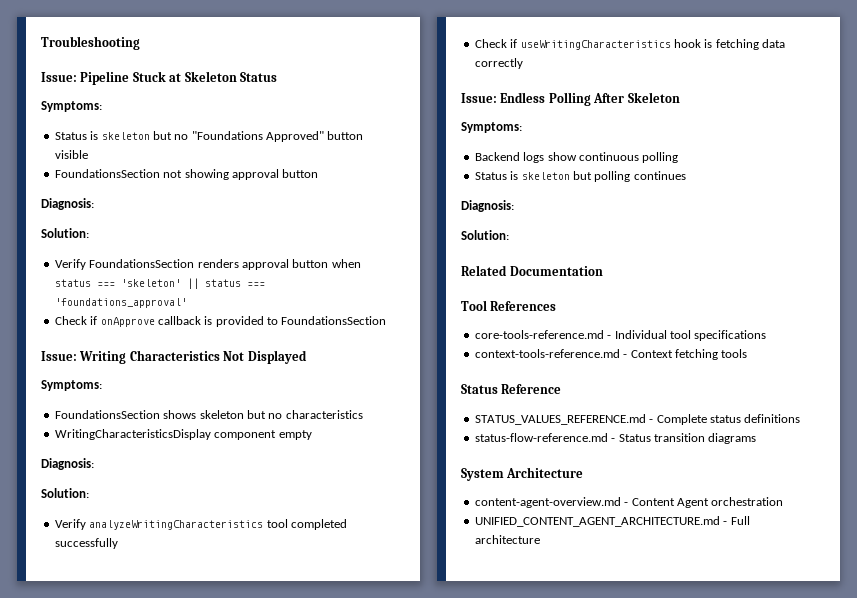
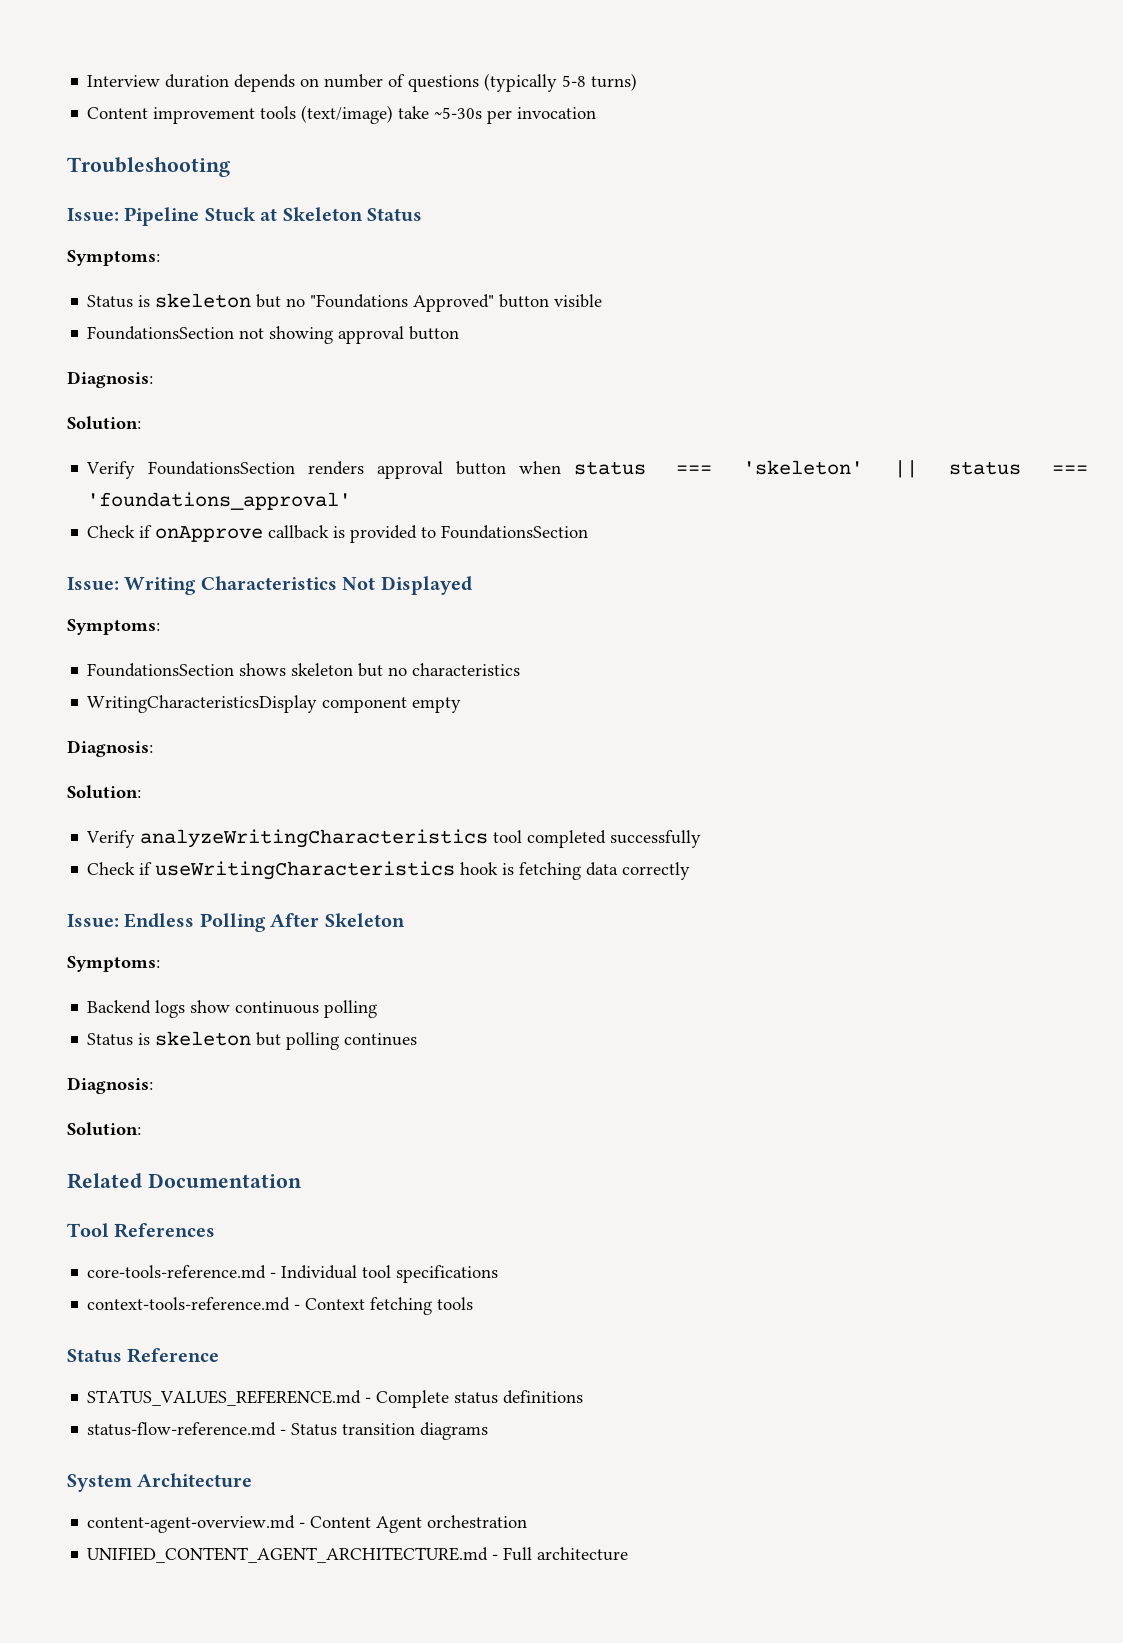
+ Interview duration depends on number of questions (typically 5-8 turns)
+ Content improvement tools (text/image) take ~5-30s per invocation

